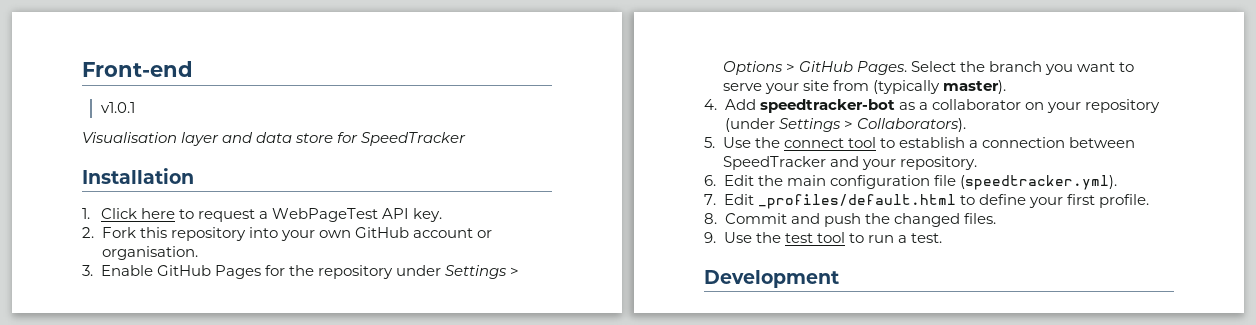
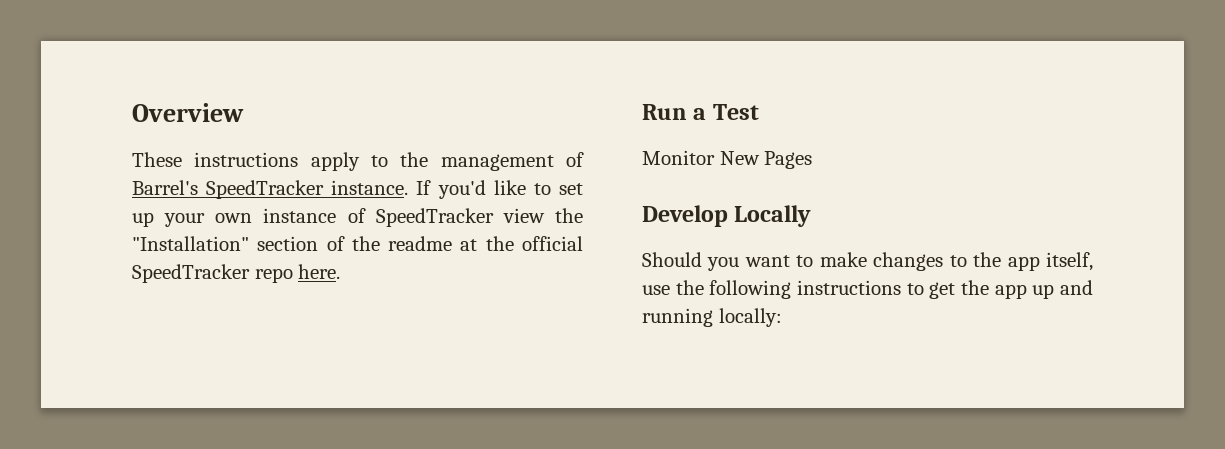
- Front-end
- v1.0.1
- Visualisation layer and data store for SpeedTracker
- Installation
- 1. Click here to request a WebPageTest API key.
- 2. Fork this repository into your own GitHub account or organisation.
- 3. Enable GitHub Pages for the repository under Settings > Options > GitHub Pages. Select the branch you want to serve your site from (typically master).
- 4. Add speedtracker-bot as a collaborator on your repository (under Settings > Collaborators).
- 5. Use the connect tool to establish a connection between SpeedTracker and your repository.
- 6. Edit the main configuration file (speedtracker.yml).
- 7. Edit _profiles/default.html to define your first profile.
- 8. Commit and push the changed files.
- 9. Use the test tool to run a test.
- Development
+ Overview
+ These instructions apply to the management of Barrel's SpeedTracker instance. If you'd like to set up your own instance of SpeedTracker view the "Installation" section of the readme at the official SpeedTracker repo here.
+ Run a Test
+ Monitor New Pages
+ Develop Locally
+ Should you want to make changes to the app itself, use the following instructions to get the app up and running locally:

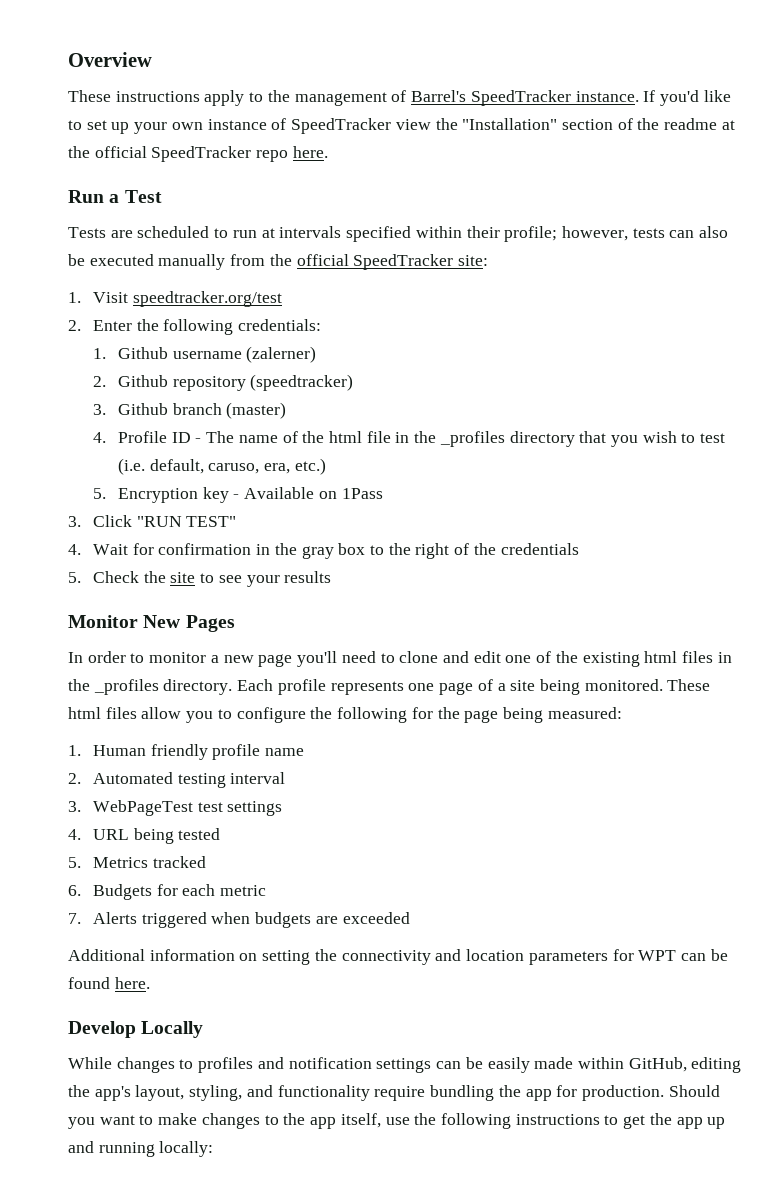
+ Tests are scheduled to run at intervals specified within their profile; however, tests can also be executed manually from the official SpeedTracker site:
+ 1. Visit speedtracker.org/test
+ 2. Enter the following credentials:
+ 1. Github username (zalerner)
+ 2. Github repository (speedtracker)
+ 3. Github branch (master)
+ 4. Profile ID - The name of the html file in the _profiles directory that you wish to test (i.e. default, caruso, era, etc.)
+ 5. Encryption key - Available on 1Pass
+ 3. Click "RUN TEST"
+ 4. Wait for confirmation in the gray box to the right of the credentials
+ 5. Check the site to see your results
  Monitor New Pages
+ In order to monitor a new page you'll need to clone and edit one of the existing html files in the _profiles directory. Each profile represents one page of a site being monitored. These html files allow you to configure the following for the page being measured:
+ 1. Human friendly profile name
+ 2. Automated testing interval
+ 3. WebPageTest test settings
+ 4. URL being tested
+ 5. Metrics tracked
+ 6. Budgets for each metric
+ 7. Alerts triggered when budgets are exceeded
+ Additional information on setting the connectivity and location parameters for WPT can be found here.
  Develop Locally
- Should you want to make changes to the app itself, use the following instructions to get the app up and running locally:
+ While changes to profiles and notification settings can be easily made within GitHub, editing the app's layout, styling, and functionality require bundling the app for production. Should you want to make changes to the app itself, use the following instructions to get the app up and running locally:

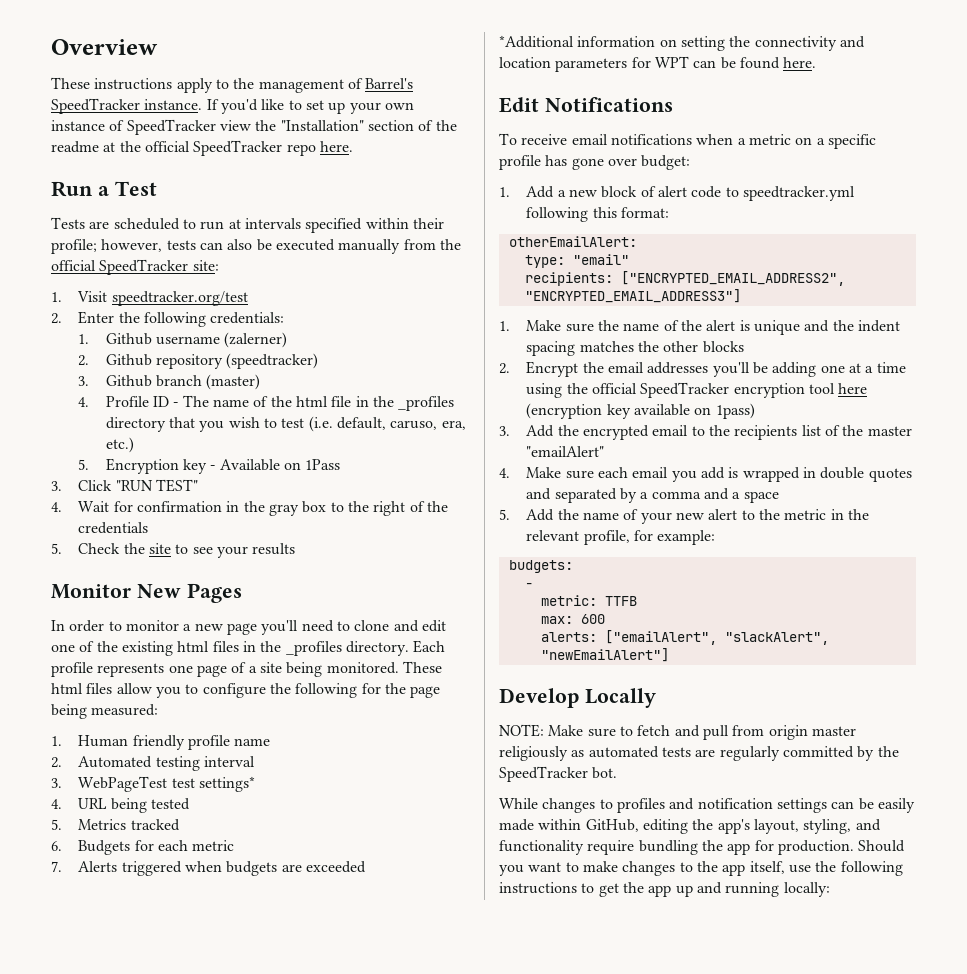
- 3. WebPageTest test settings
+ 3. WebPageTest test settings*
- Additional information on setting the connectivity and location parameters for WPT can be found here.
+ *Additional information on setting the connectivity and location parameters for WPT can be found here.
+ Edit Notifications
+ To receive email notifications when a metric on a specific profile has gone over budget:
+ 1. Add a new block of alert code to speedtracker.yml following this format:
+ otherEmailAlert:
+ type: "email"
+ recipients: ["ENCRYPTED_EMAIL_ADDRESS2", "ENCRYPTED_EMAIL_ADDRESS3"]
+ 1. Make sure the name of the alert is unique and the indent spacing matches the other blocks
+ 2. Encrypt the email addresses you'll be adding one at a time using the official SpeedTracker encryption tool here (encryption key available on 1pass)
+ 3. Add the encrypted email to the recipients list of the master "emailAlert"
+ 4. Make sure each email you add is wrapped in double quotes and separated by a comma and a space
+ 5. Add the name of your new alert to the metric in the relevant profile, for example:
+ budgets:
+ -
+ metric: TTFB
+ max: 600
+ alerts: ["emailAlert", "slackAlert", "newEmailAlert"]
  Develop Locally
+ NOTE: Make sure to fetch and pull from origin master religiously as automated tests are regularly committed by the SpeedTracker bot.

